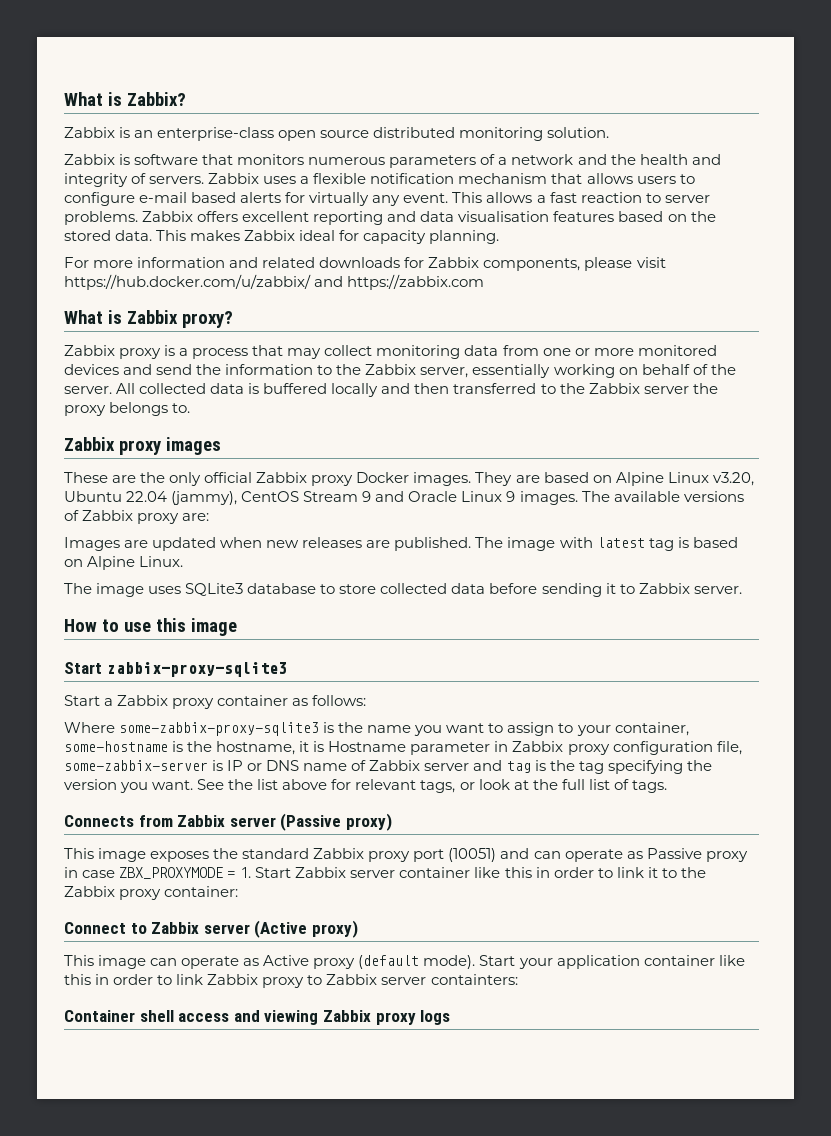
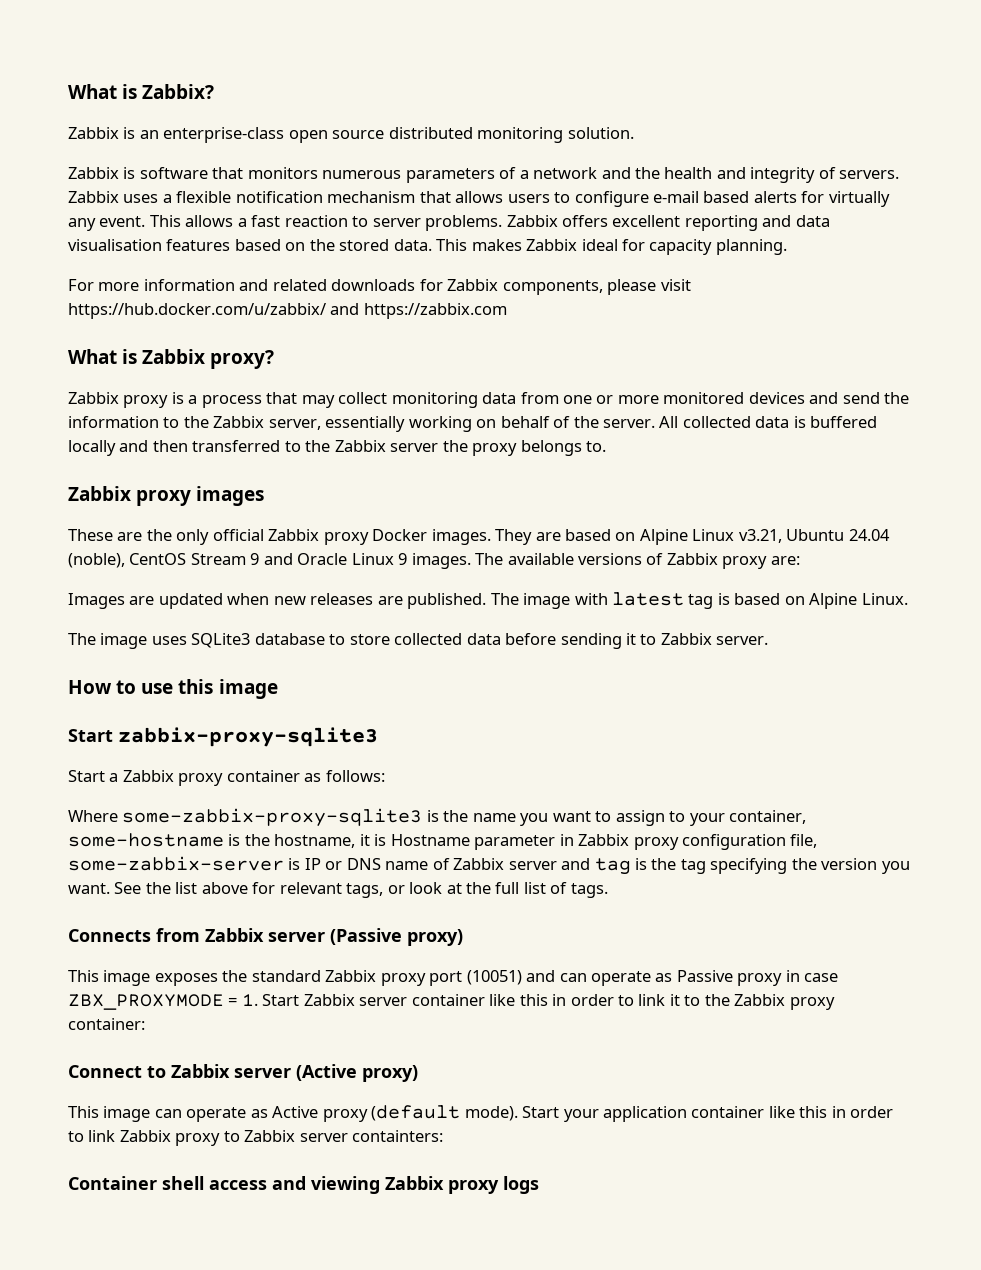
- They are based on Alpine Linux v3.20, Ubuntu 22.04 (jammy), CentOS Stream 9 and Oracle Linux 9 images.
+ They are based on Alpine Linux v3.21, Ubuntu 24.04 (noble), CentOS Stream 9 and Oracle Linux 9 images.

